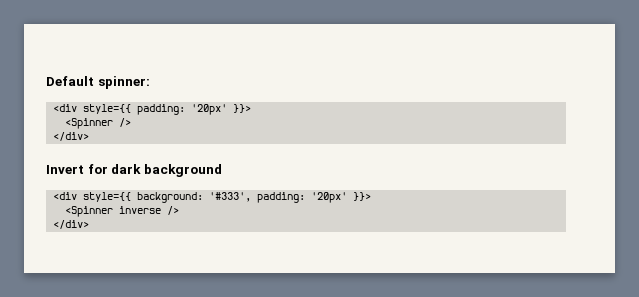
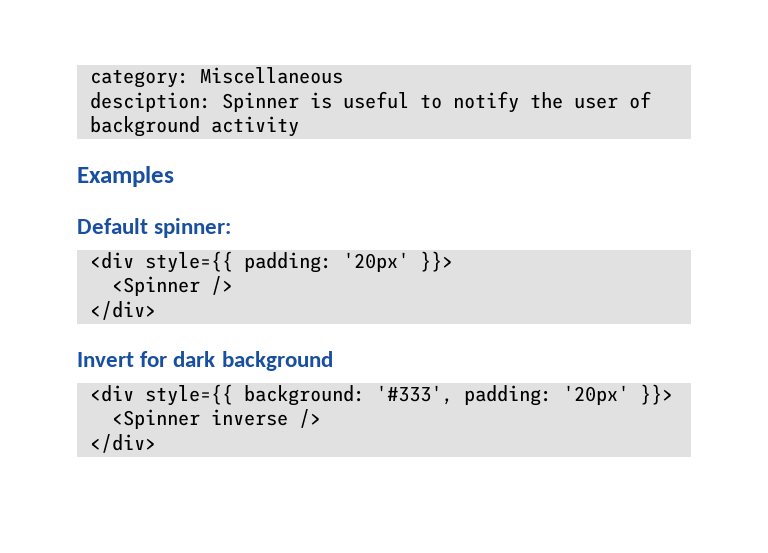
+ category: Miscellaneous
+ desciption: Spinner is useful to notify the user of background activity
+ Examples

